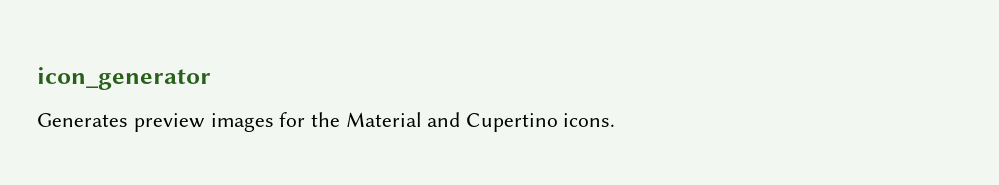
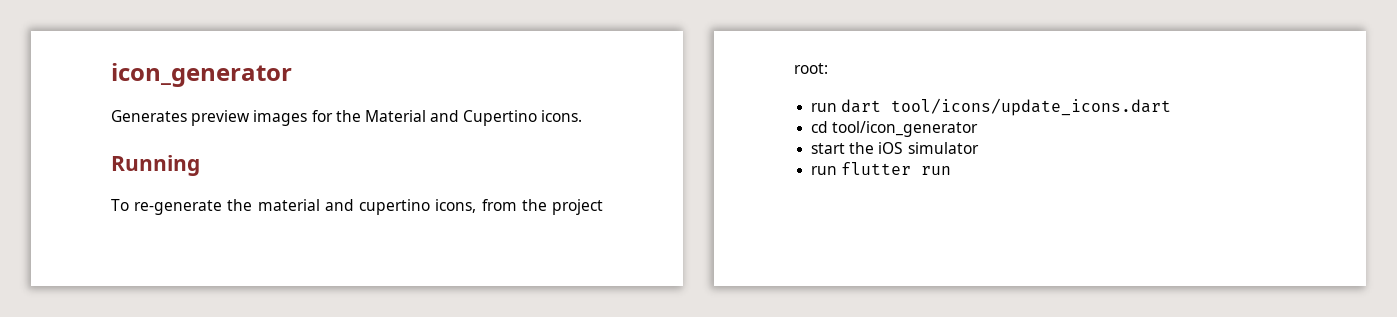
+ Running
+ To re-generate the material and cupertino icons, from the project root:
+ run dart tool/icons/update_icons.dart
+ cd tool/icon_generator
+ start the iOS simulator
+ run flutter run

